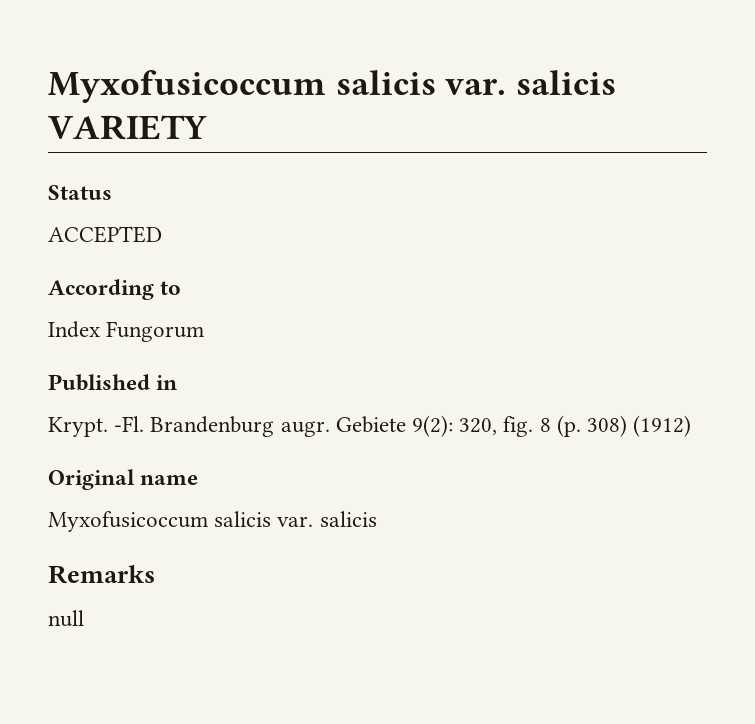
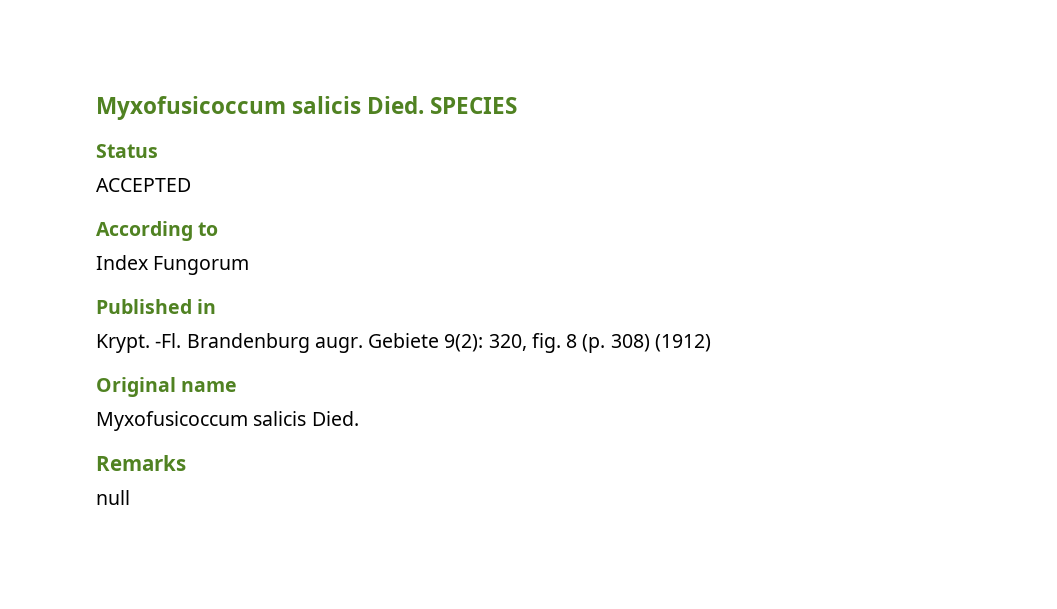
- Myxofusicoccum salicis var. salicis VARIETY
+ Myxofusicoccum salicis Died. SPECIES
  Original name
- Myxofusicoccum salicis var. salicis
+ Myxofusicoccum salicis Died.

